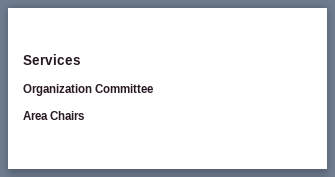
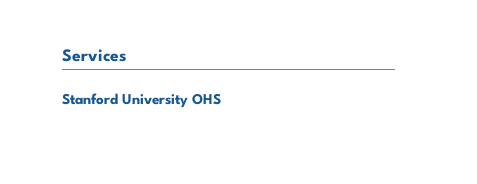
- Organization Committee
- Area Chairs
+ Stanford University OHS

